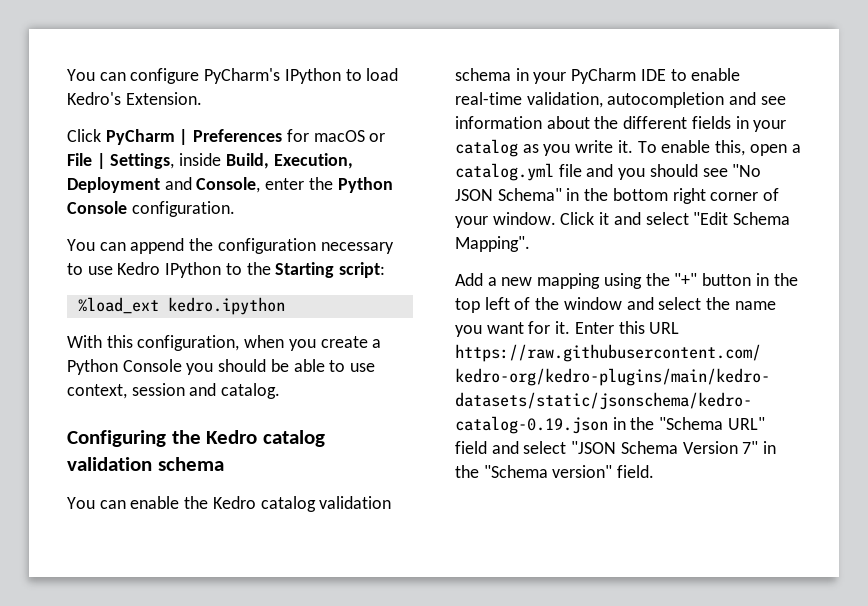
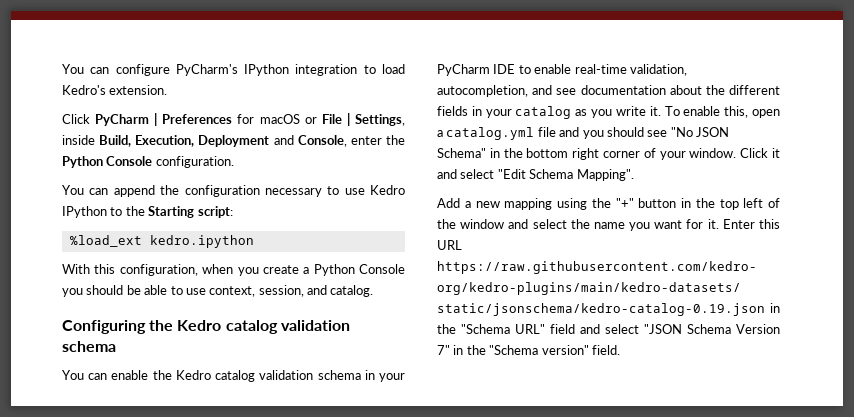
- You can configure PyCharm's IPython to load Kedro's Extension.
+ You can configure PyCharm's IPython integration to load Kedro's extension.
- With this configuration, when you create a Python Console you should be able to use context, session and catalog.
+ With this configuration, when you create a Python Console you should be able to use context, session, and catalog.
- You can enable the Kedro catalog validation schema in your PyCharm IDE to enable real-time validation, autocompletion and see information about the different fields in your catalog as you write it.
+ You can enable the Kedro catalog validation schema in your PyCharm IDE to enable real-time validation, autocompletion, and see documentation about the different fields in your catalog as you write it.

